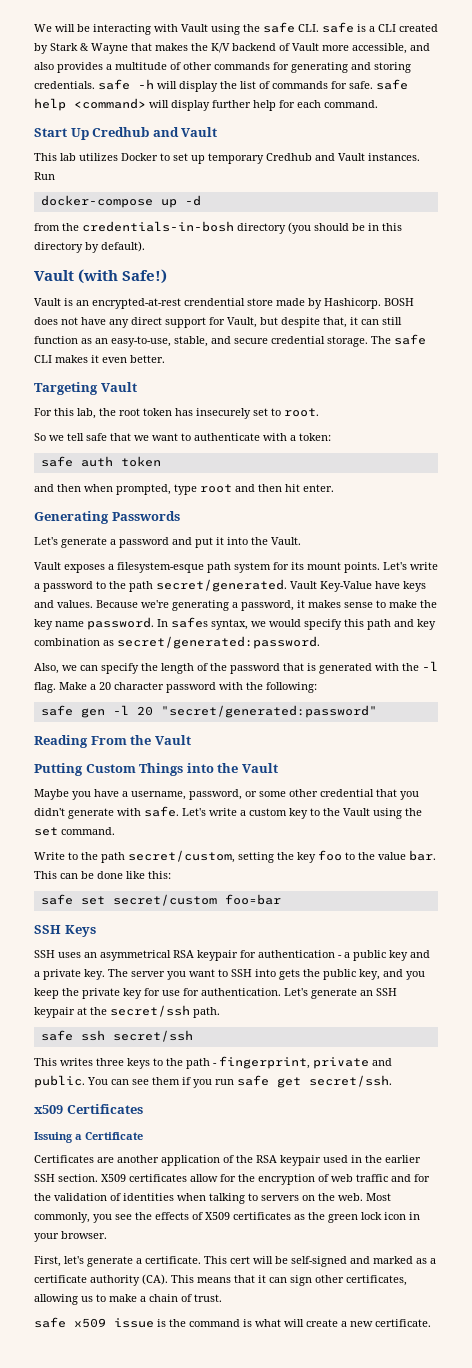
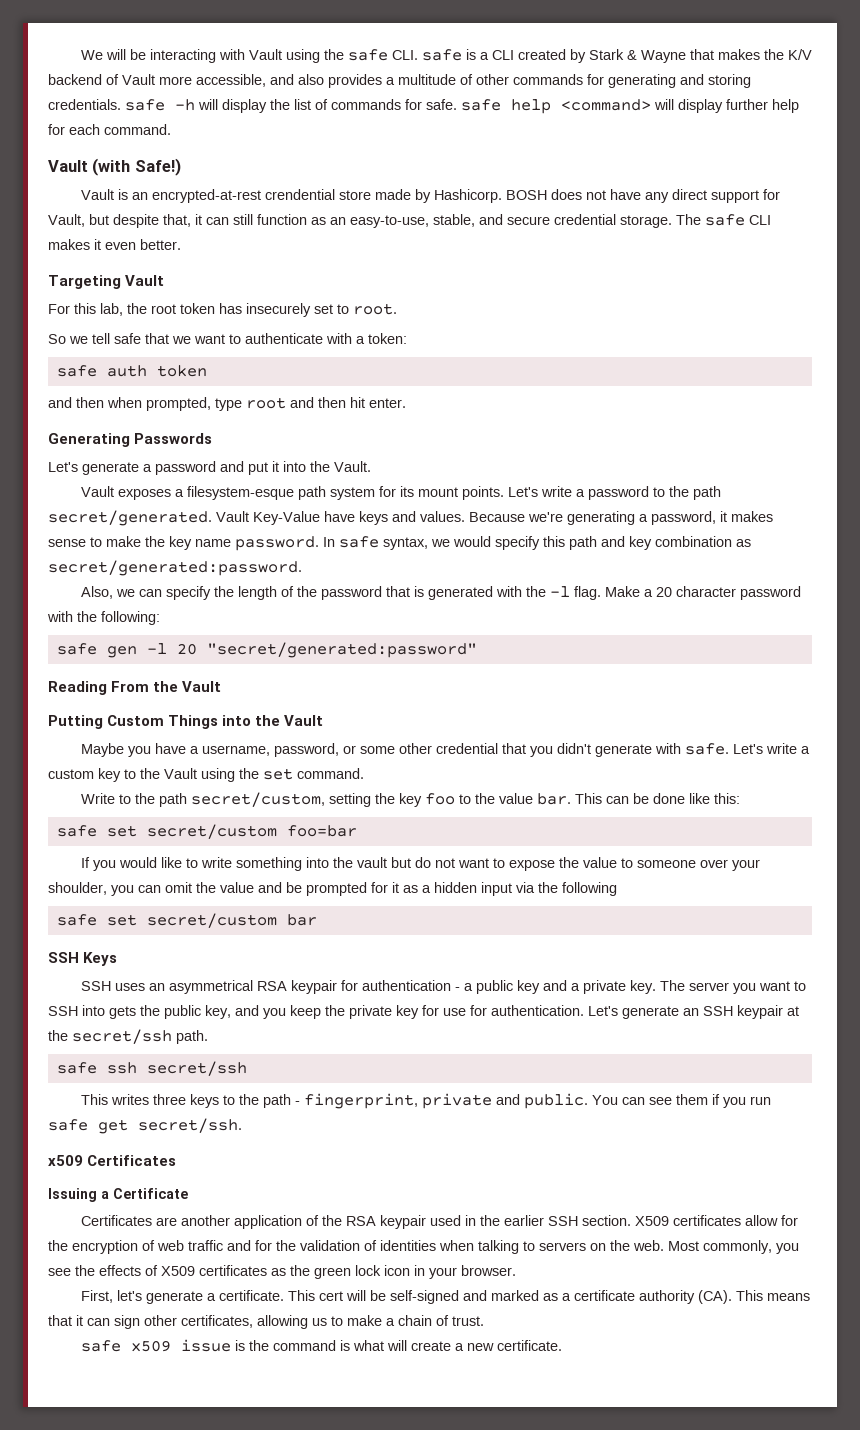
- Start Up Credhub and Vault
- This lab utilizes Docker to set up temporary Credhub and Vault instances. Run
- docker-compose up -d
- from the credentials-in-bosh directory (you should be in this directory by default).
- In safes syntax, we would specify this path and key combination as secret/generated:password.
+ In safe syntax, we would specify this path and key combination as secret/generated:password.
+ If you would like to write something into the vault but do not want to expose the value to someone over your shoulder, you can omit the value and be prompted for it as a hidden input via the following
+ safe set secret/custom bar

